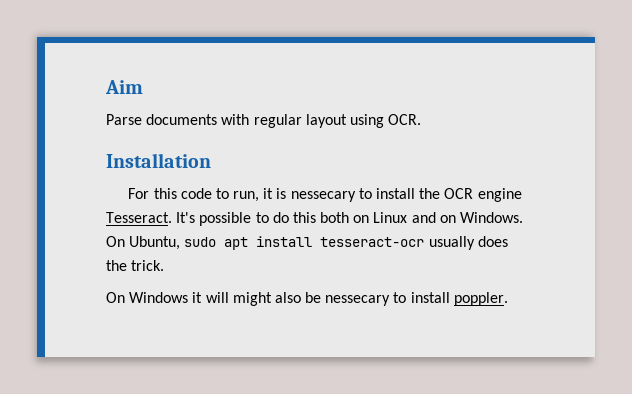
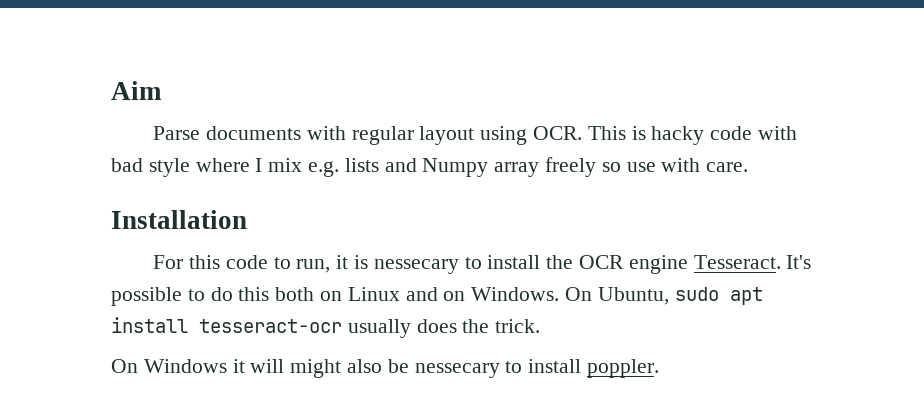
- Parse documents with regular layout using OCR.
+ Parse documents with regular layout using OCR. This is hacky code with bad style where I mix e.g. lists and Numpy array freely so use with care.

